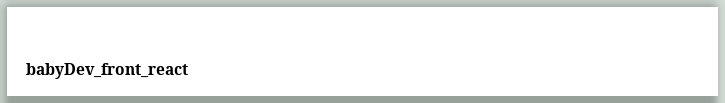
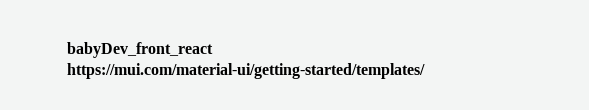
- babyDev_front_react
+ babyDev_front_react https://mui.com/material-ui/getting-started/templates/

